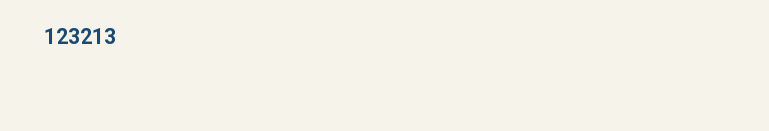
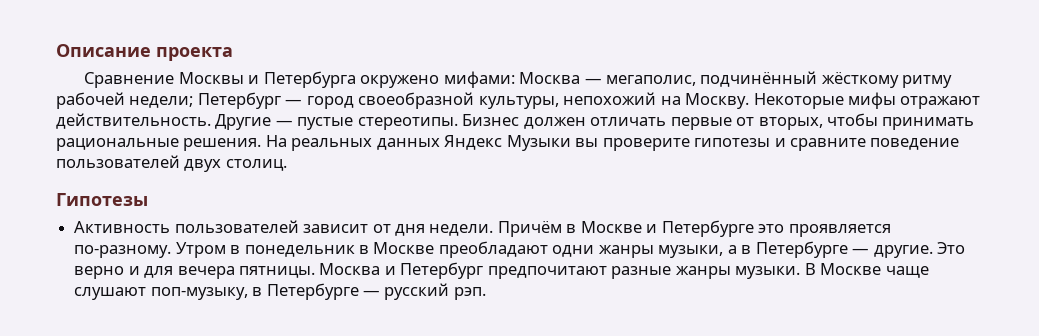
- 123213
+ Описание проекта
+ Сравнение Москвы и Петербурга окружено мифами: Москва — мегаполис, подчинённый жёсткому ритму рабочей недели; Петербург — город своеобразной культуры, непохожий на Москву. Некоторые мифы отражают действительность. Другие — пустые стереотипы. Бизнес должен отличать первые от вторых, чтобы принимать рациональные решения. На реальных данных Яндекс Музыки вы проверите гипотезы и сравните поведение пользователей двух столиц.
+ Гипотезы
+ Активность пользователей зависит от дня недели. Причём в Москве и Петербурге это проявляется по-разному. Утром в понедельник в Москве преобладают одни жанры музыки, а в Петербурге — другие. Это верно и для вечера пятницы. Москва и Петербург предпочитают разные жанры музыки. В Москве чаще слушают поп-музыку, в Петербурге — русский рэп.

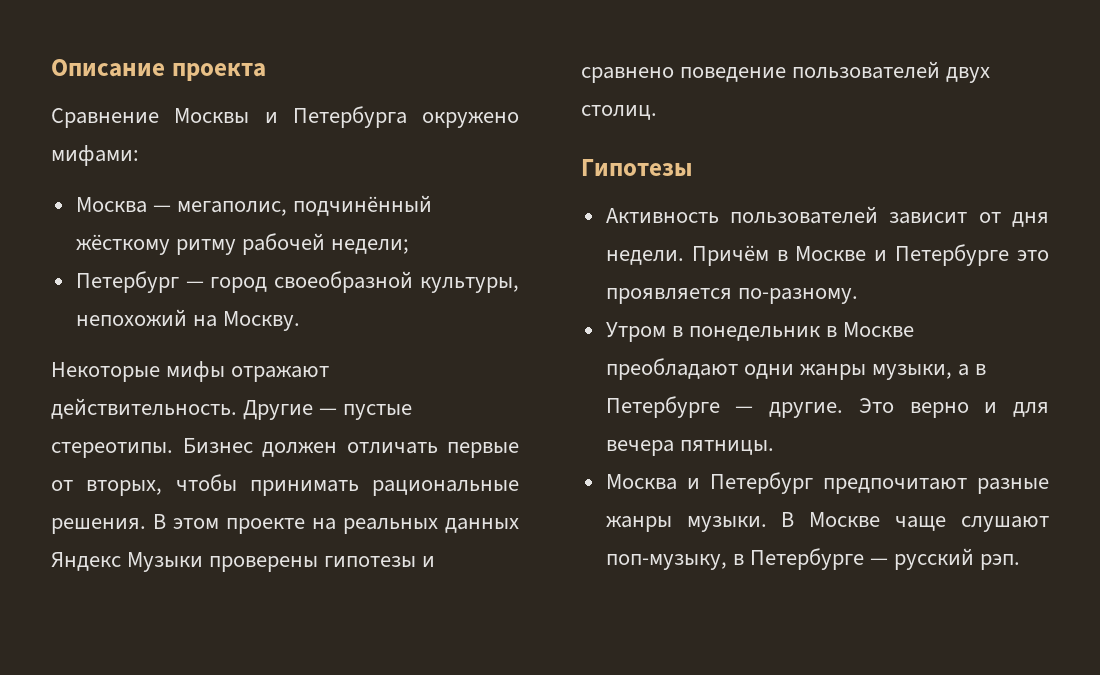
- Сравнение Москвы и Петербурга окружено мифами: Москва — мегаполис, подчинённый жёсткому ритму рабочей недели; Петербург — город своеобразной культуры, непохожий на Москву. Некоторые мифы отражают действительность.
+ Сравнение Москвы и Петербурга окружено мифами:
+ Москва — мегаполис, подчинённый жёсткому ритму рабочей недели;
+ Петербург — город своеобразной культуры, непохожий на Москву.
+ Некоторые мифы отражают действительность.
- На реальных данных Яндекс Музыки вы проверите гипотезы и сравните поведение пользователей двух столиц.
+ В этом проекте на реальных данных Яндекс Музыки проверены гипотезы и сравнено поведение пользователей двух столиц.
- Причём в Москве и Петербурге это проявляется по-разному. Утром в понедельник в Москве преобладают одни жанры музыки, а в Петербурге — другие.
+ Причём в Москве и Петербурге это проявляется по-разному.
+ Утром в понедельник в Москве преобладают одни жанры музыки, а в Петербурге — другие.
- Это верно и для вечера пятницы. Москва и Петербург предпочитают разные жанры музыки.
+ Это верно и для вечера пятницы.
+ Москва и Петербург предпочитают разные жанры музыки.

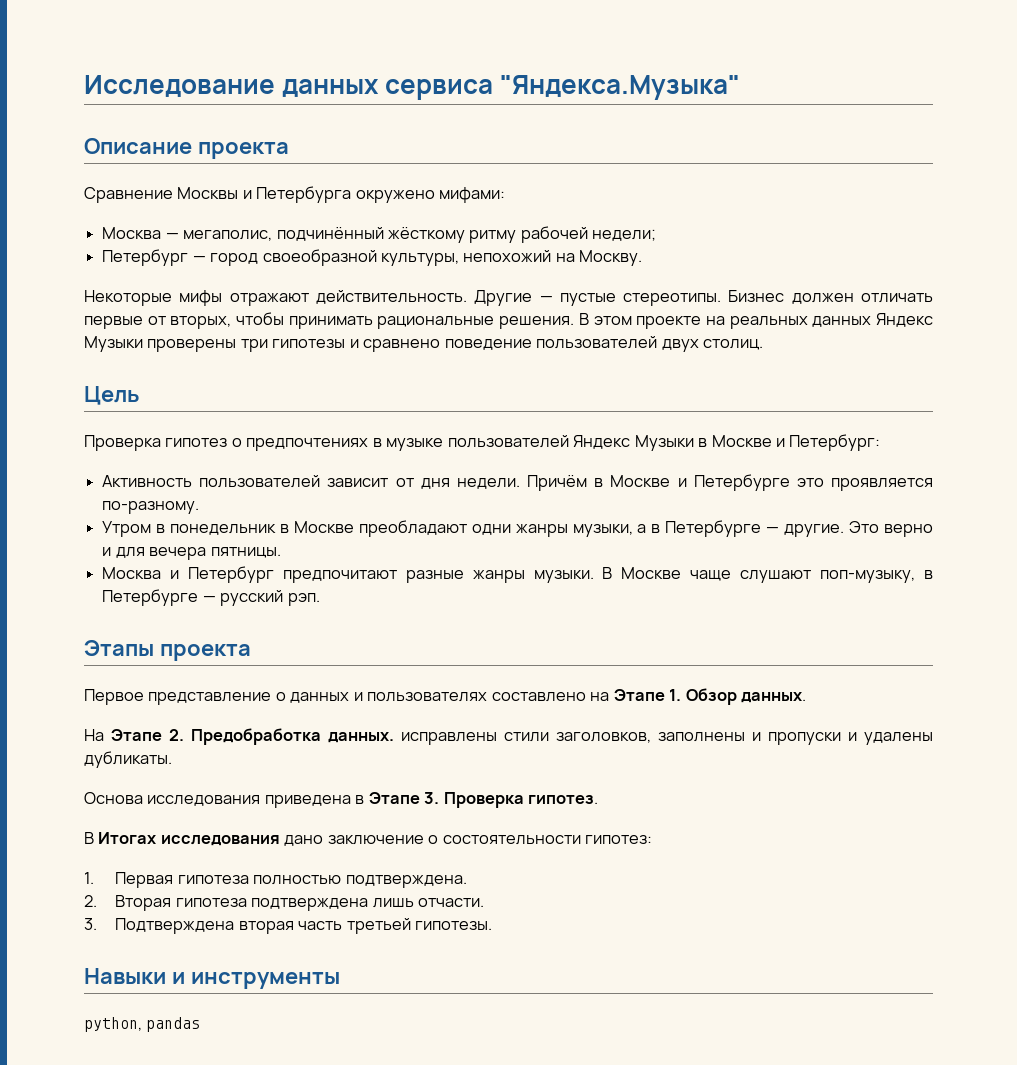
+ Исследование данных сервиса "Яндекса.Музыка"
- В этом проекте на реальных данных Яндекс Музыки проверены гипотезы и сравнено поведение пользователей двух столиц.
+ В этом проекте на реальных данных Яндекс Музыки проверены три гипотезы и сравнено поведение пользователей двух столиц.
- Гипотезы
+ Цель
+ Проверка гипотез о предпочтениях в музыке пользователей Яндекс Музыки в Москве и Петербург:
+ Этапы проекта
+ Первое представление о данных и пользователях составлено на Этапе 1. Обзор данных.
+ На Этапе 2. Предобработка данных. исправлены стили заголовков, заполнены и пропуски и удалены дубликаты.
+ Основа исследования приведена в Этапе 3. Проверка гипотез.
+ В Итогах исследования дано заключение о состоятельности гипотез:
+ 1. Первая гипотеза полностью подтверждена.
+ 2. Вторая гипотеза подтверждена лишь отчасти.
+ 3. Подтверждена вторая часть третьей гипотезы.
+ Навыки и инструменты
+ python, pandas

